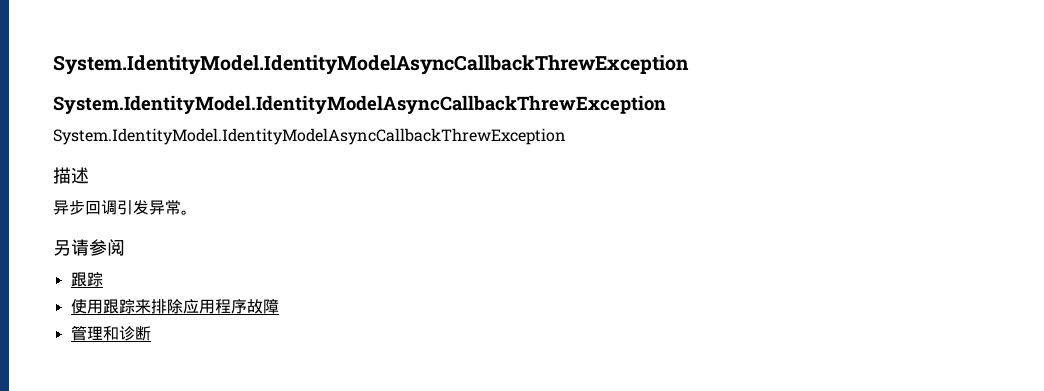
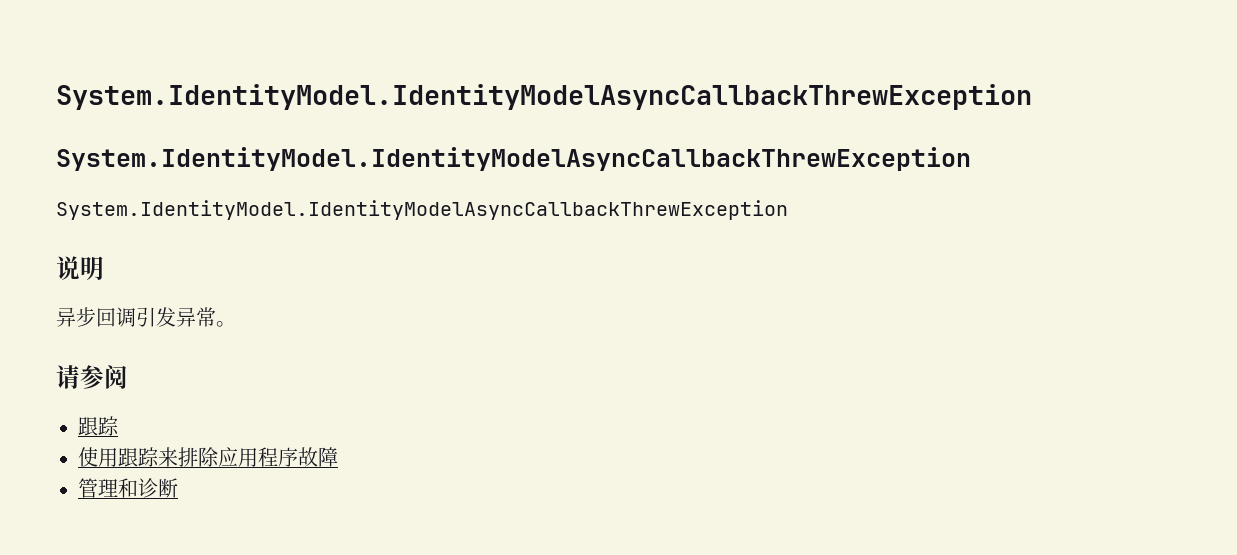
- 描述
+ 说明
- 另请参阅
+ 请参阅

